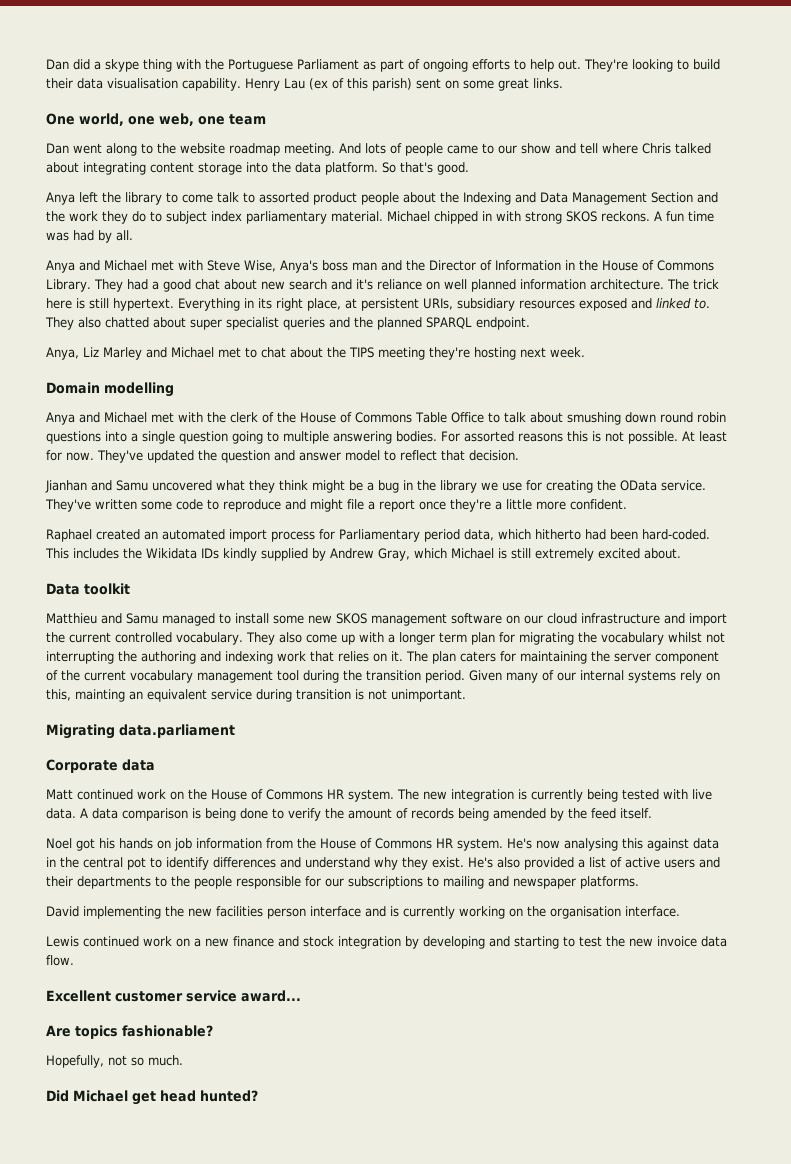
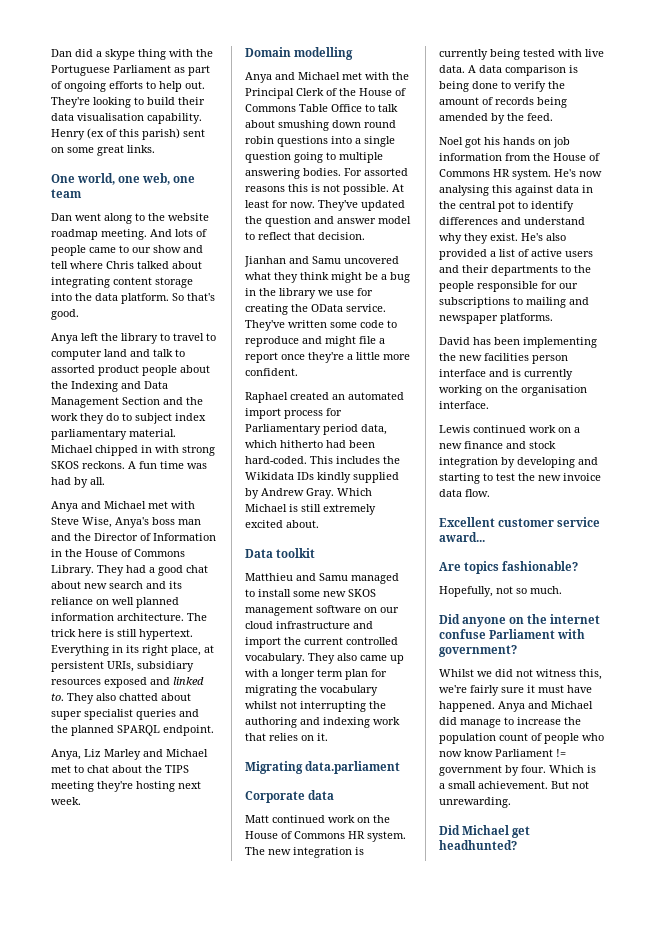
- Henry Lau (ex of this parish) sent on some great links.
+ Henry (ex of this parish) sent on some great links.
- Anya left the library to come talk to assorted product people about the Indexing and Data Management Section and the work they do to subject index parliamentary material.
+ Anya left the library to travel to computer land and talk to assorted product people about the Indexing and Data Management Section and the work they do to subject index parliamentary material.
- They had a good chat about new search and it's reliance on well planned information architecture.
+ They had a good chat about new search and its reliance on well planned information architecture.
- Anya and Michael met with the clerk of the House of Commons Table Office to talk about smushing down round robin questions into a single question going to multiple answering bodies.
+ Anya and Michael met with the Principal Clerk of the House of Commons Table Office to talk about smushing down round robin questions into a single question going to multiple answering bodies.
- This includes the Wikidata IDs kindly supplied by Andrew Gray, which Michael is still extremely excited about.
+ This includes the Wikidata IDs kindly supplied by Andrew Gray. Which Michael is still extremely excited about.
- They also come up with a longer term plan for migrating the vocabulary whilst not interrupting the authoring and indexing work that relies on it. The plan caters for maintaining the server component of the current vocabulary management tool during the transition period. Given many of our internal systems rely on this, mainting an equivalent service during transition is not unimportant.
+ They also came up with a longer term plan for migrating the vocabulary whilst not interrupting the authoring and indexing work that relies on it.
- A data comparison is being done to verify the amount of records being amended by the feed itself.
+ A data comparison is being done to verify the amount of records being amended by the feed.
- David implementing the new facilities person interface and is currently working on the organisation interface.
+ David has been implementing the new facilities person interface and is currently working on the organisation interface.
+ Did anyone on the internet confuse Parliament with government?
+ Whilst we did not witness this, we're fairly sure it must have happened. Anya and Michael did manage to increase the population count of people who now know Parliament != government by four. Which is a small achievement. But not unrewarding.
- Did Michael get head hunted?
+ Did Michael get headhunted?

